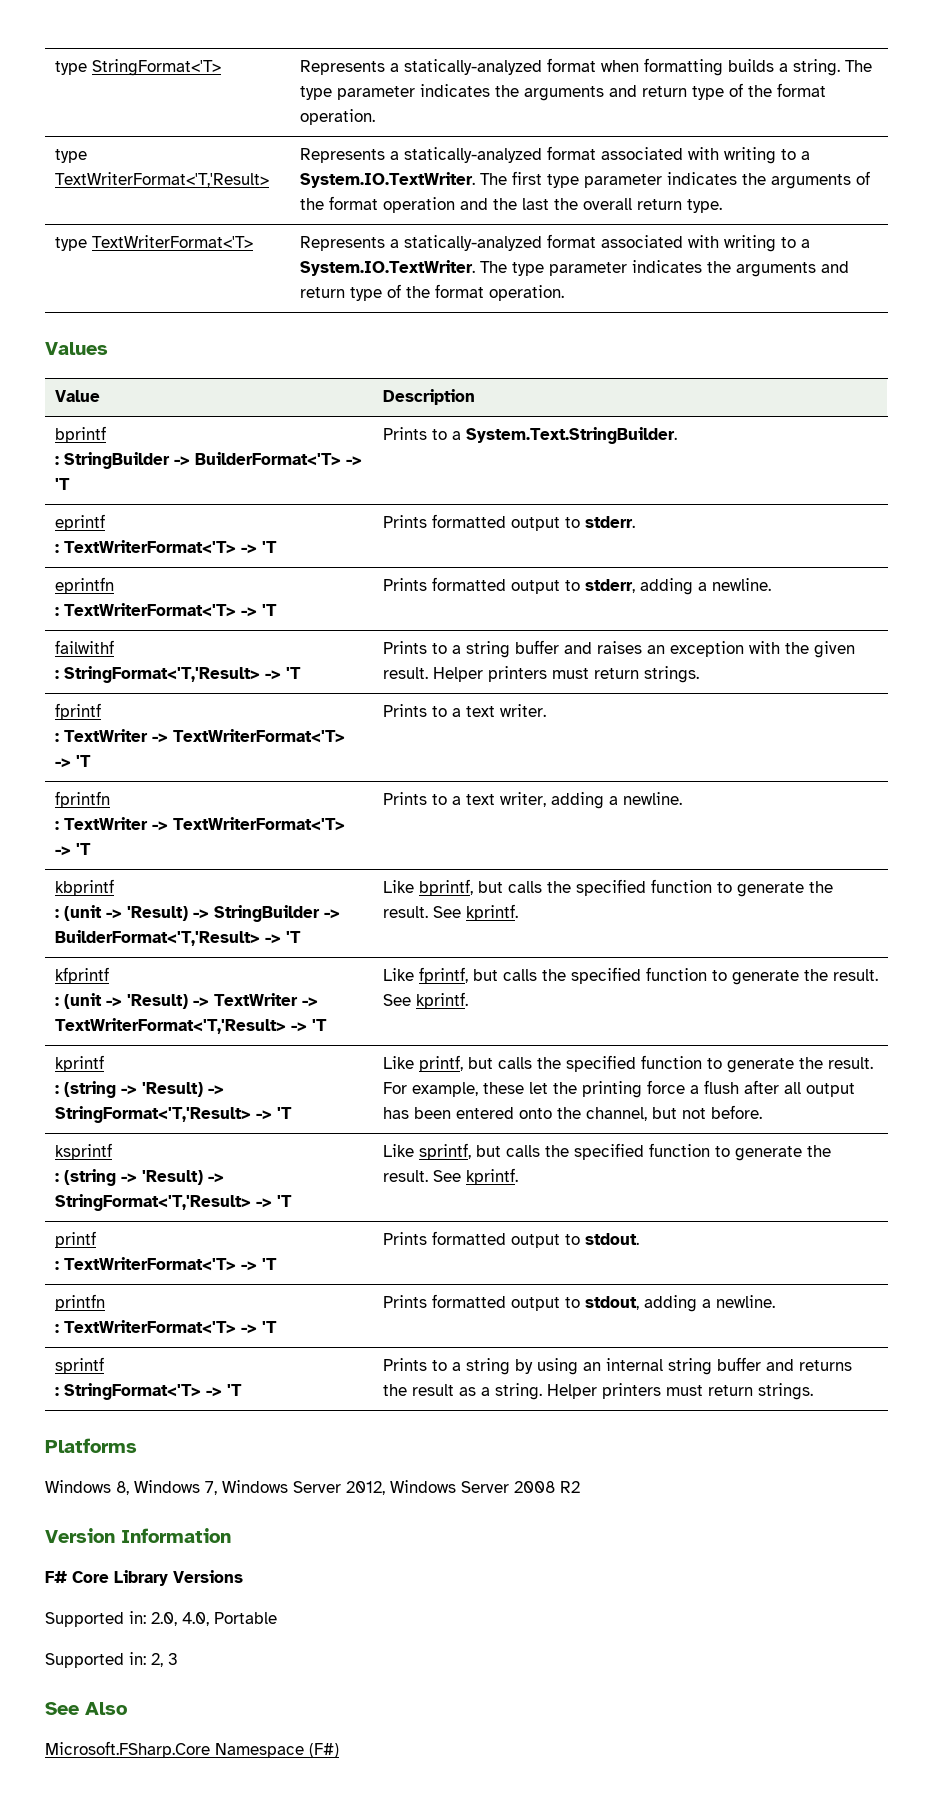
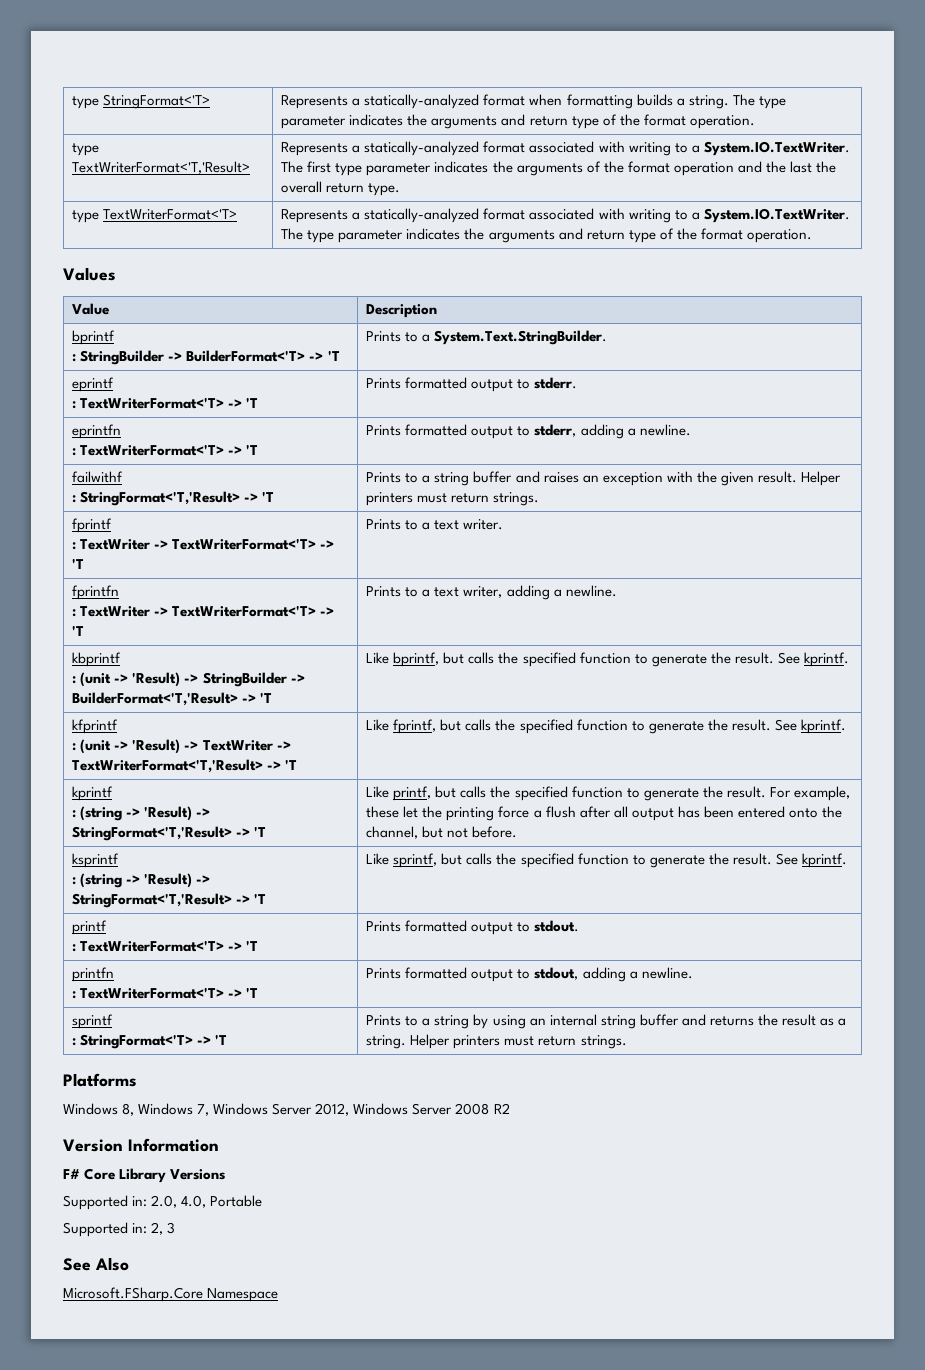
- Microsoft.FSharp.Core Namespace (F#)
+ Microsoft.FSharp.Core Namespace

